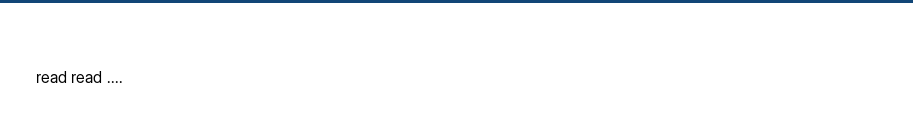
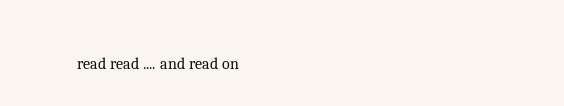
- read read ....
+ read read .... and read on

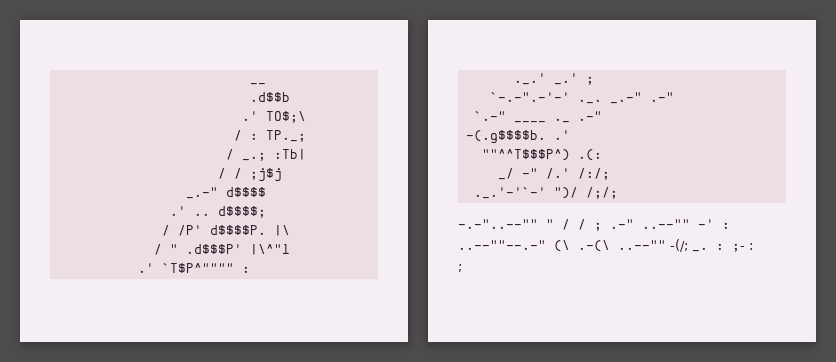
- read read .... and read on
+ __
+ .d$$b
+ .' TO$;\
+ / : TP._;
+ / _.; :Tb|
+ / / ;j$j
+ _.-" d$$$$
+ .' .. d$$$$;
+ / /P' d$$$$P. |\
+ / " .d$$$P' |\^"l
+ .' `T$P^"""" :
+ ._.' _.' ;
+ `-.-".-'-' ._. _.-" .-"
+ `.-" ____ ._ .-"
+ -(.g$$$$b. .'
+ ""^^T$$$P^) .(:
+ _/ -" /.' /:/;
+ ._.'-'`-' ")/ /;/;
+ -.-"..--"" " / / ; .-" ..--"" -' : ..--""--.-" (\ .-(\ ..--"" -(/; _. : ;- :
+ ;

